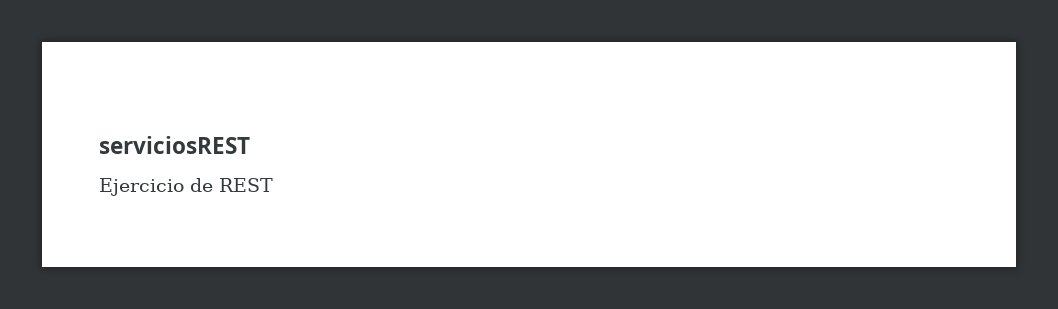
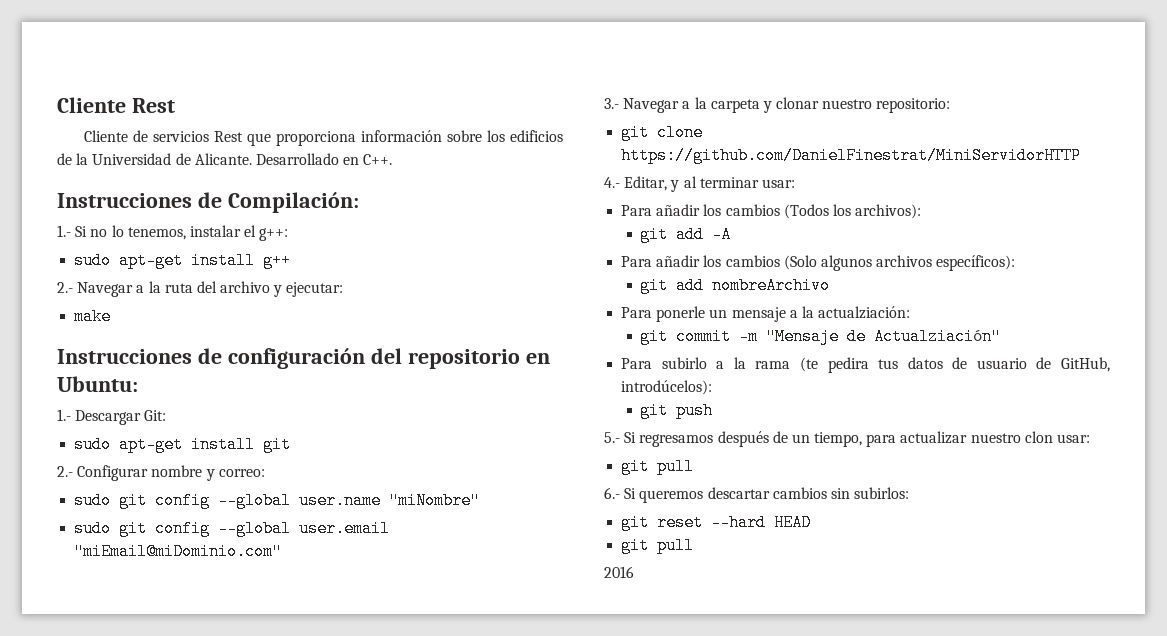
- serviciosREST
- Ejercicio de REST
+ Cliente Rest
+ Cliente de servicios Rest que proporciona información sobre los edificios de la Universidad de Alicante. Desarrollado en C++.
+ Instrucciones de Compilación:
+ 1.- Si no lo tenemos, instalar el g++:
+ sudo apt-get install g++
+ 2.- Navegar a la ruta del archivo y ejecutar:
+ make
+ Instrucciones de configuración del repositorio en Ubuntu:
+ 1.- Descargar Git:
+ sudo apt-get install git
+ 2.- Configurar nombre y correo:
+ sudo git config --global user.name "miNombre"
+ sudo git config --global user.email "miEmail@miDominio.com"
+ 3.- Navegar a la carpeta y clonar nuestro repositorio:
+ git clone https://github.com/DanielFinestrat/MiniServidorHTTP
+ 4.- Editar, y al terminar usar:
+ Para añadir los cambios (Todos los archivos):
+ git add -A
+ Para añadir los cambios (Solo algunos archivos específicos):
+ git add nombreArchivo
+ Para ponerle un mensaje a la actualziación:
+ git commit -m "Mensaje de Actualziación"
+ Para subirlo a la rama (te pedira tus datos de usuario de GitHub, introdúcelos):
+ git push
+ 5.- Si regresamos después de un tiempo, para actualizar nuestro clon usar:
+ git pull
+ 6.- Si queremos descartar cambios sin subirlos:
+ git reset --hard HEAD
+ git pull
+ 2016

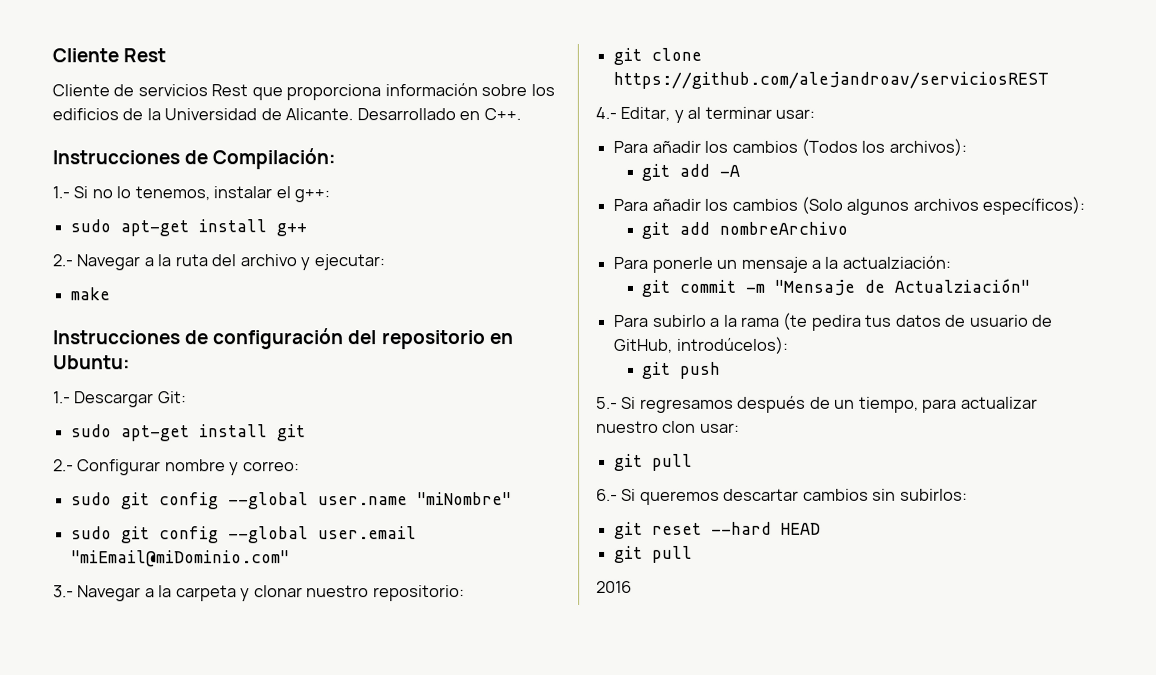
- git clone https://github.com/DanielFinestrat/MiniServidorHTTP
+ git clone https://github.com/alejandroav/serviciosREST

